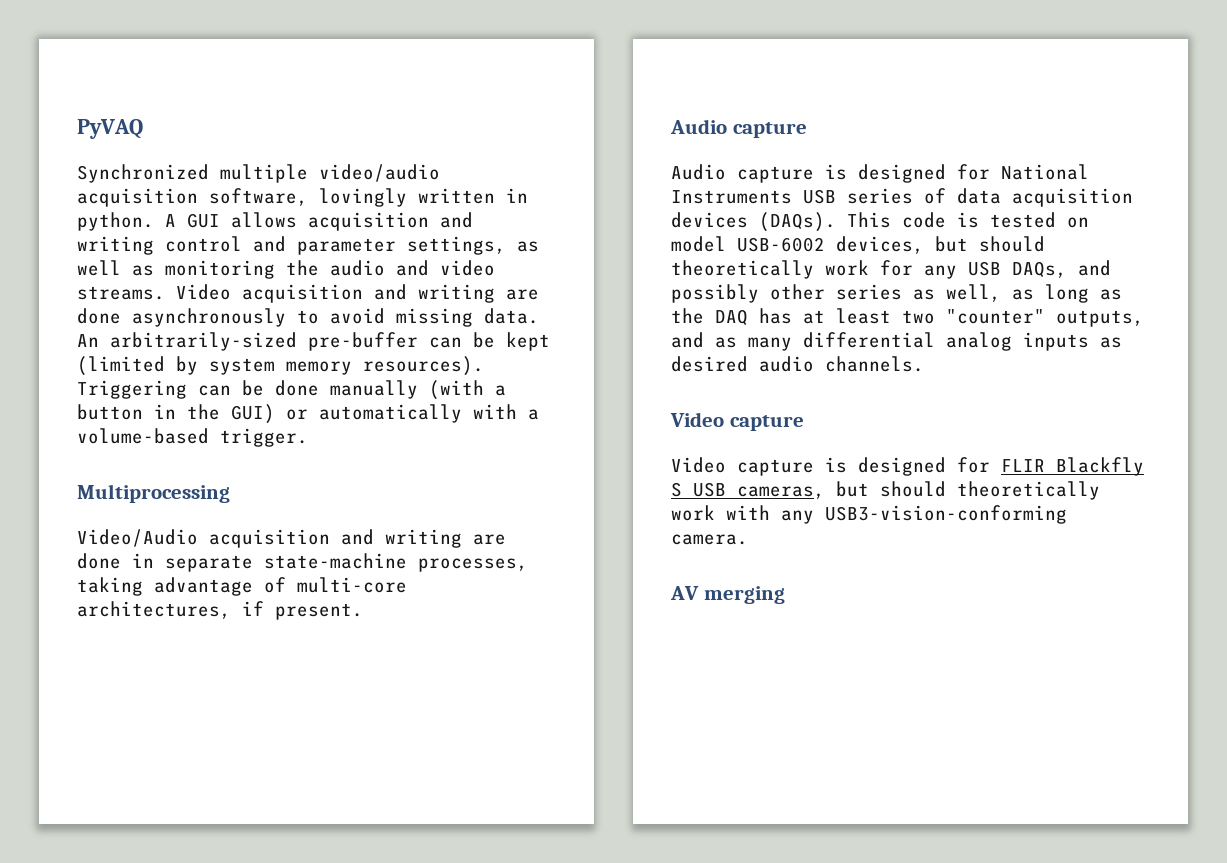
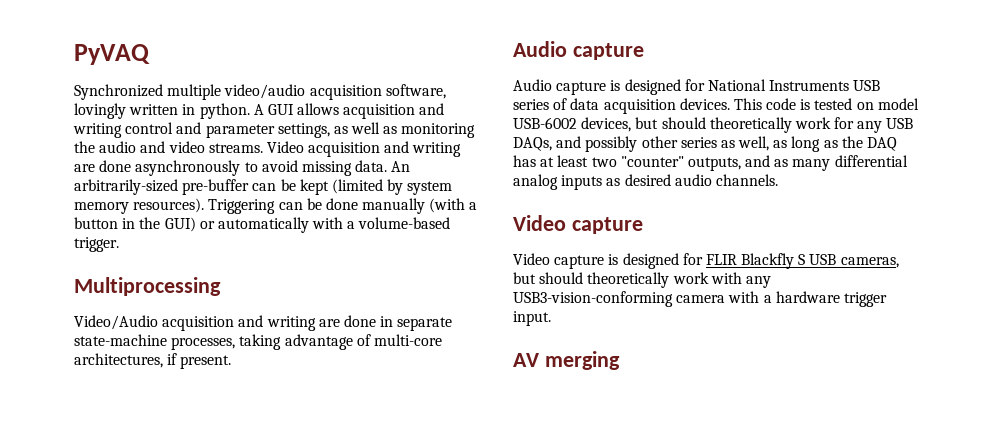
- Audio capture is designed for National Instruments USB series of data acquisition devices (DAQs).
+ Audio capture is designed for National Instruments USB series of data acquisition devices.
- Video capture is designed for FLIR Blackfly S USB cameras, but should theoretically work with any USB3-vision-conforming camera.
+ Video capture is designed for FLIR Blackfly S USB cameras, but should theoretically work with any USB3-vision-conforming camera with a hardware trigger input.

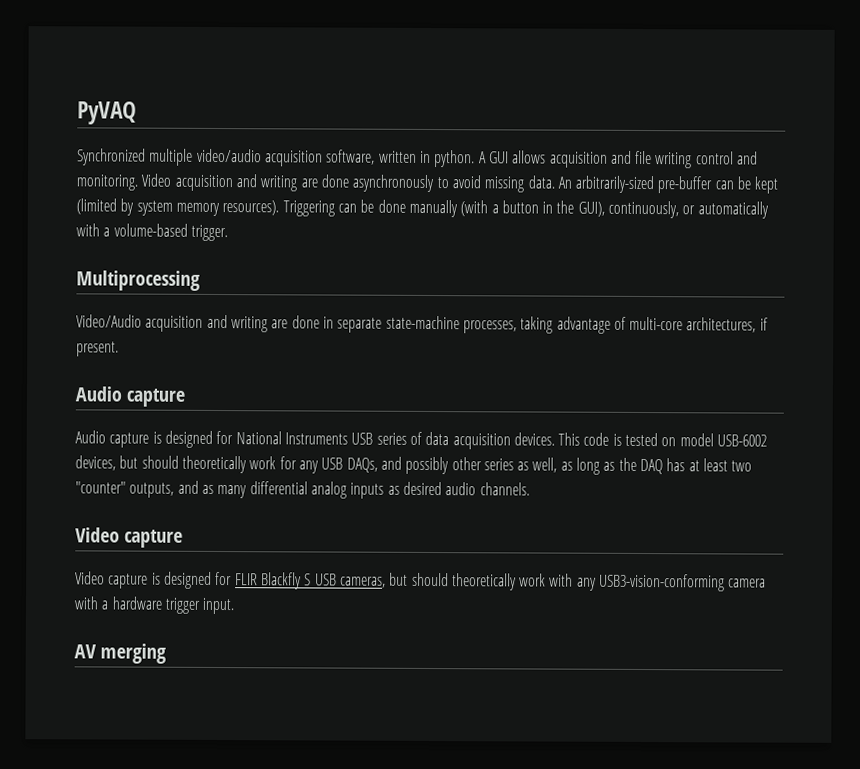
- Synchronized multiple video/audio acquisition software, lovingly written in python.
+ Synchronized multiple video/audio acquisition software, written in python.
- A GUI allows acquisition and writing control and parameter settings, as well as monitoring the audio and video streams.
+ A GUI allows acquisition and file writing control and monitoring.
- Triggering can be done manually (with a button in the GUI) or automatically with a volume-based trigger.
+ Triggering can be done manually (with a button in the GUI), continuously, or automatically with a volume-based trigger.

